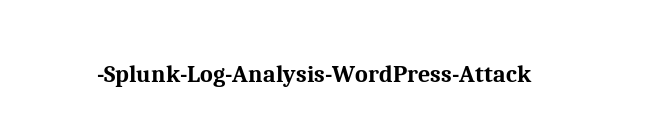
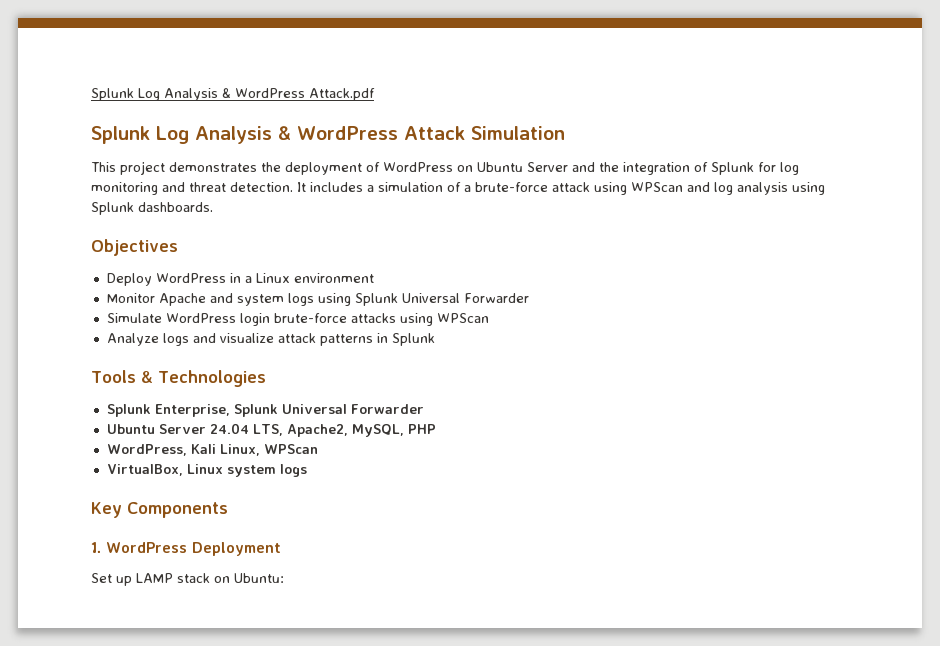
- -Splunk-Log-Analysis-WordPress-Attack
+ Splunk Log Analysis & WordPress Attack.pdf
+ Splunk Log Analysis & WordPress Attack Simulation
+ This project demonstrates the deployment of WordPress on Ubuntu Server and the integration of Splunk for log monitoring and threat detection. It includes a simulation of a brute-force attack using WPScan and log analysis using Splunk dashboards.
+ Objectives
+ Deploy WordPress in a Linux environment
+ Monitor Apache and system logs using Splunk Universal Forwarder
+ Simulate WordPress login brute-force attacks using WPScan
+ Analyze logs and visualize attack patterns in Splunk
+ Tools & Technologies
+ Splunk Enterprise, Splunk Universal Forwarder
+ Ubuntu Server 24.04 LTS, Apache2, MySQL, PHP
+ WordPress, Kali Linux, WPScan
+ VirtualBox, Linux system logs
+ Key Components
+ 1. WordPress Deployment
+ Set up LAMP stack on Ubuntu:

